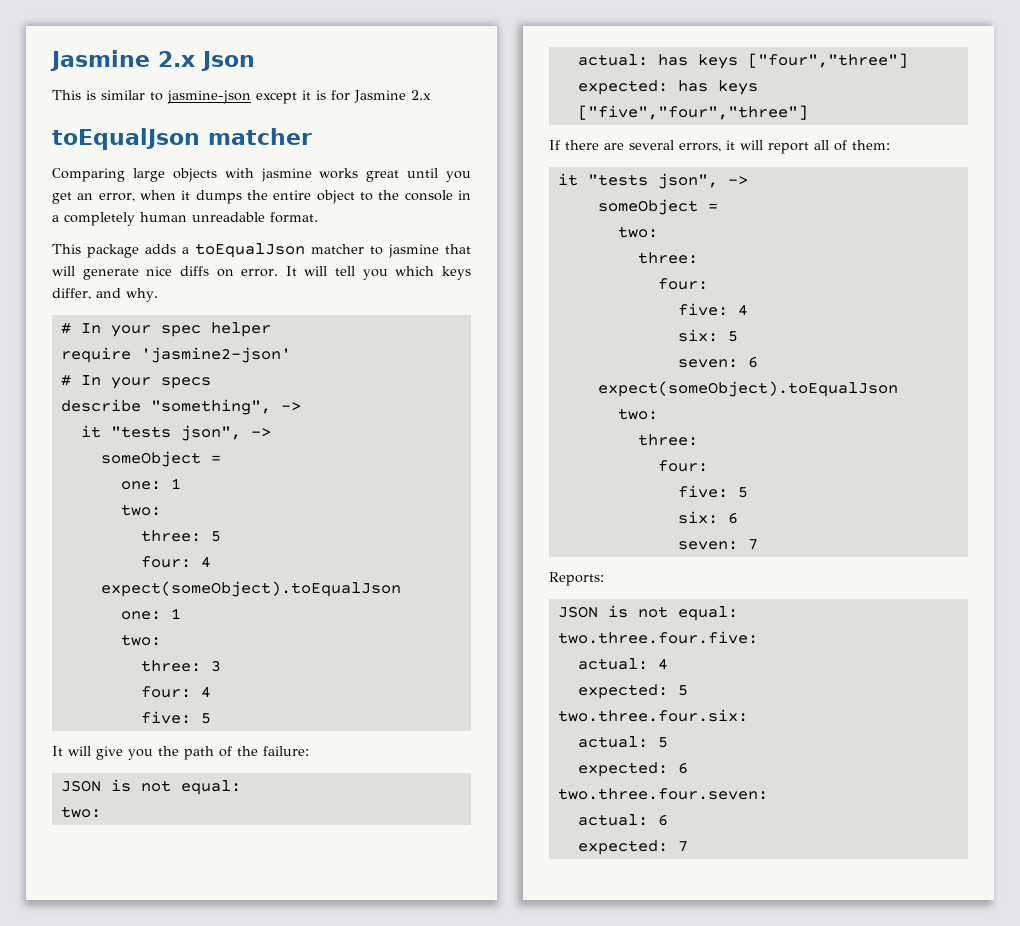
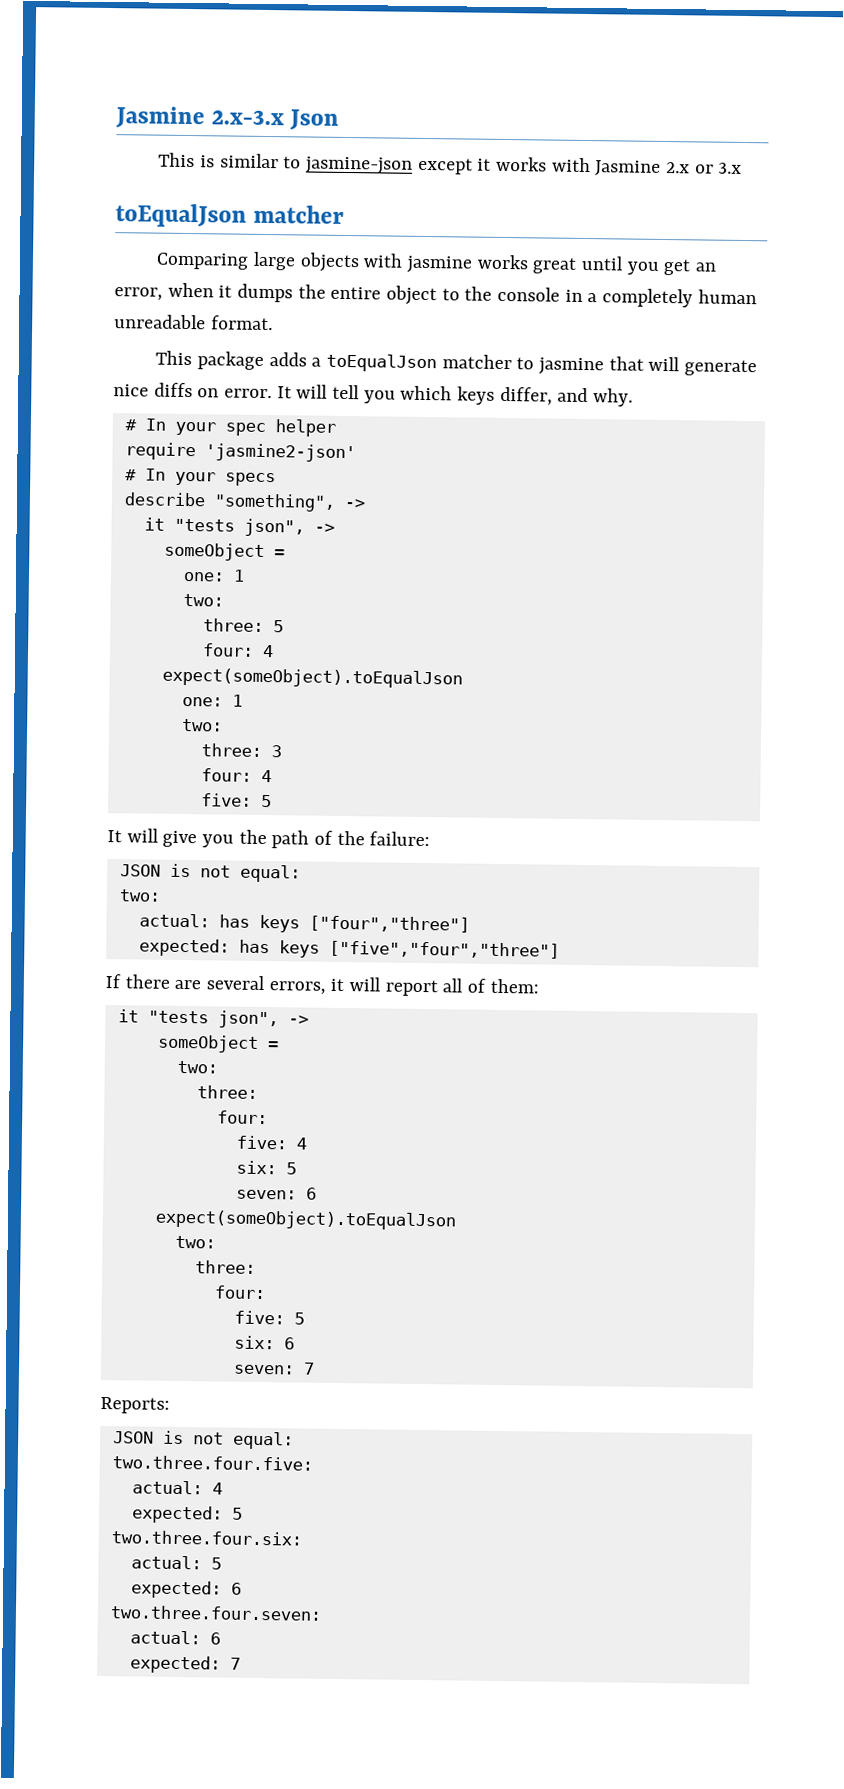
- Jasmine 2.x Json
+ Jasmine 2.x-3.x Json
- This is similar to jasmine-json except it is for Jasmine 2.x
+ This is similar to jasmine-json except it works with Jasmine 2.x or 3.x

